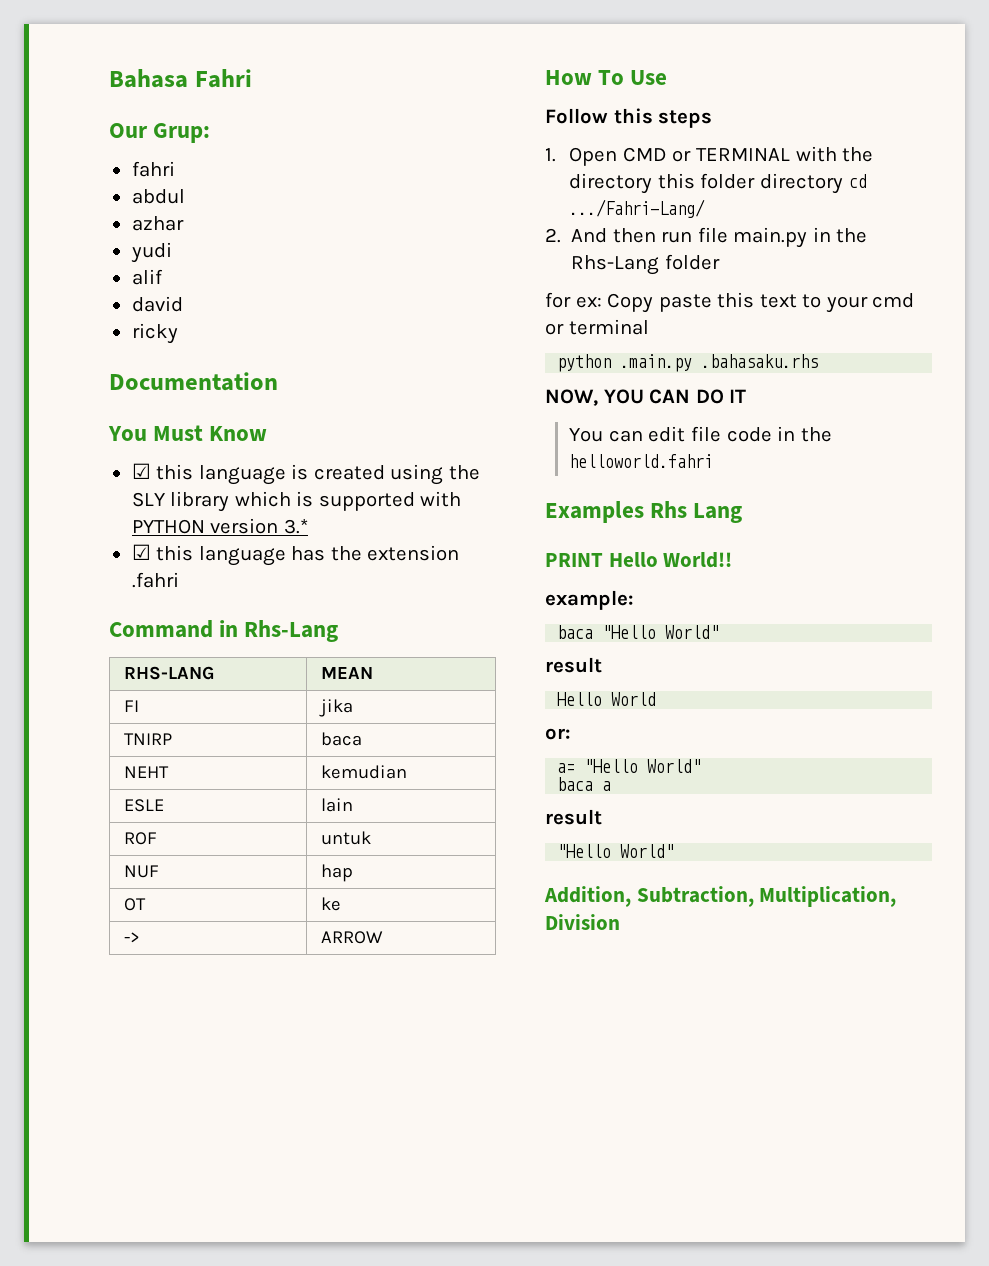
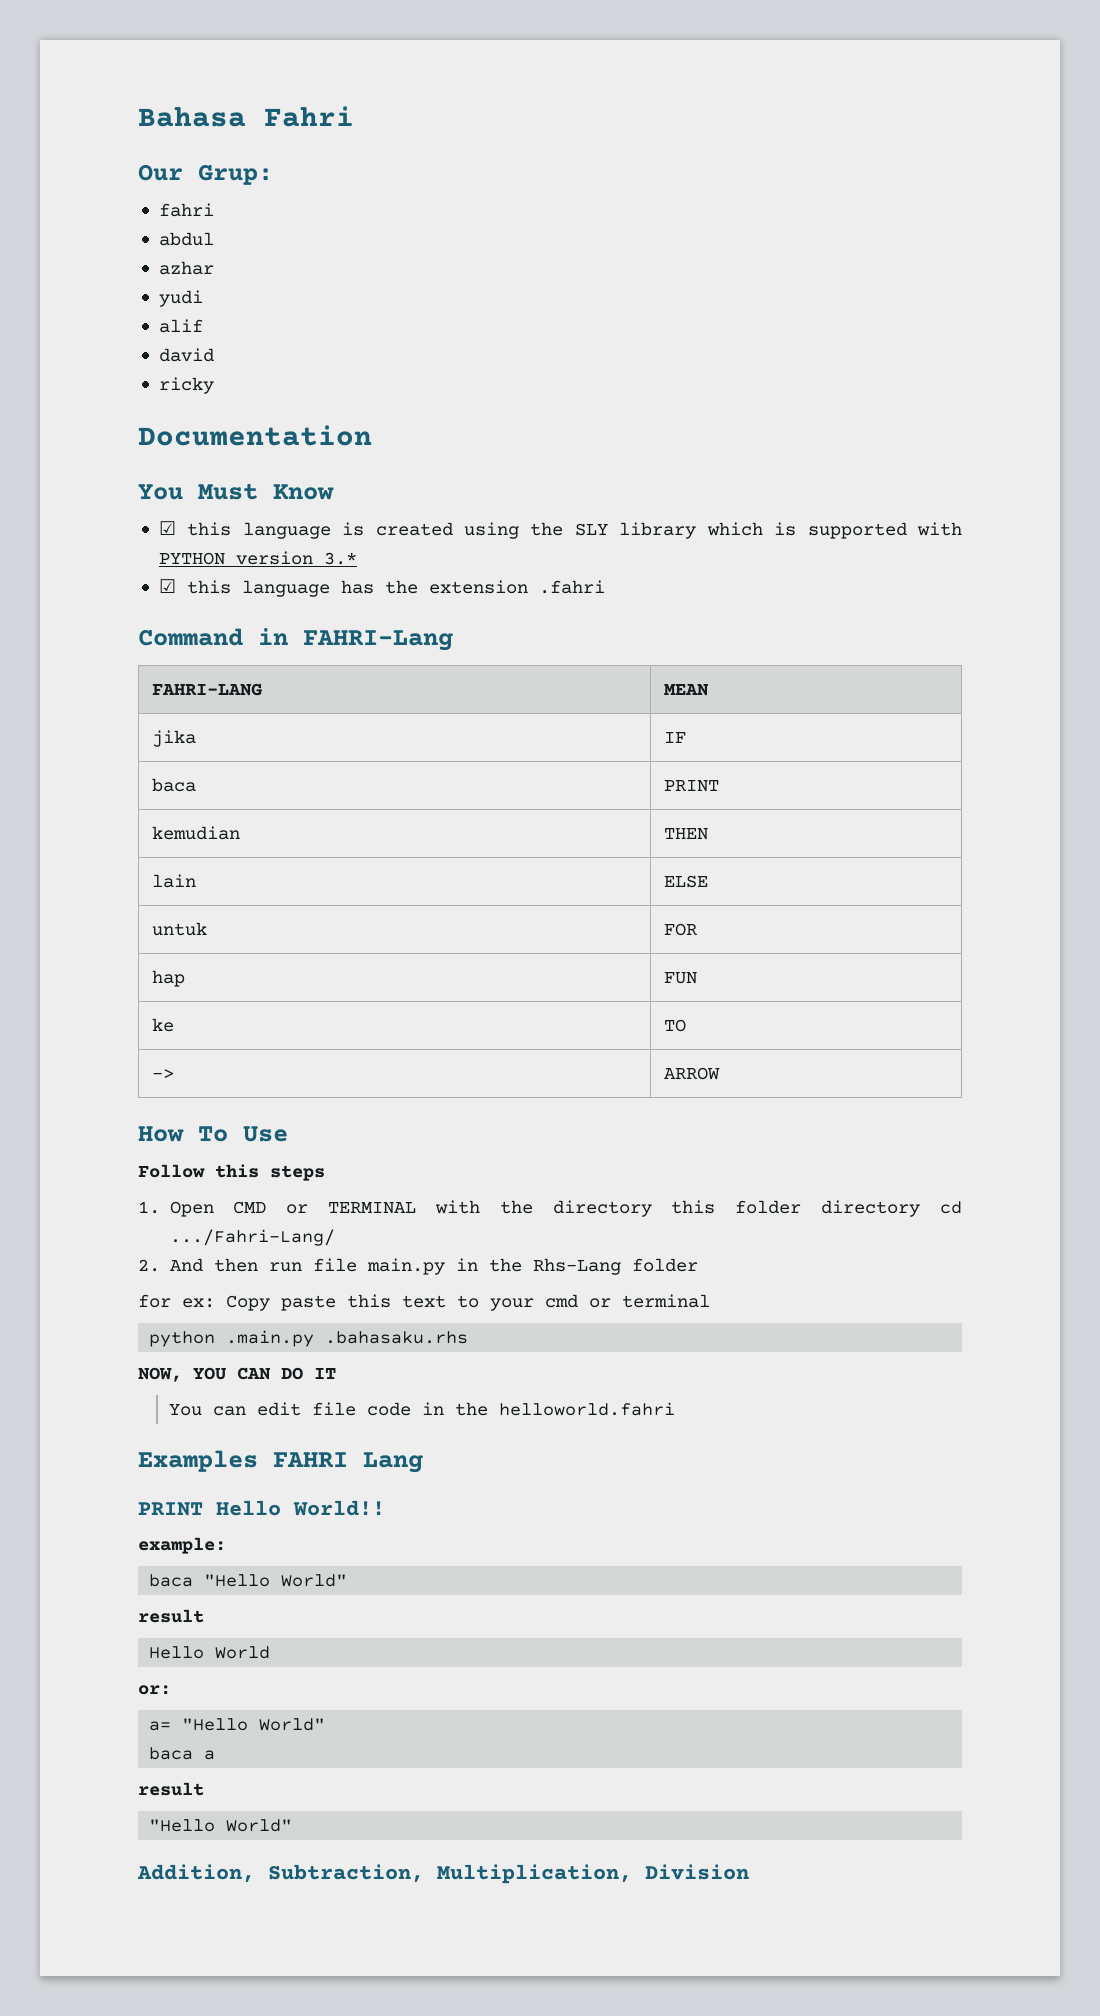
- Command in Rhs-Lang
- RHS-LANG | MEAN
+ Command in FAHRI-Lang
+ FAHRI-LANG | MEAN
- FI | jika
- TNIRP | baca
- NEHT | kemudian
- ESLE | lain
- ROF | untuk
- NUF | hap
- OT | ke
+ jika | IF
+ baca | PRINT
+ kemudian | THEN
+ lain | ELSE
+ untuk | FOR
+ hap | FUN
+ ke | TO
- Examples Rhs Lang
+ Examples FAHRI Lang

